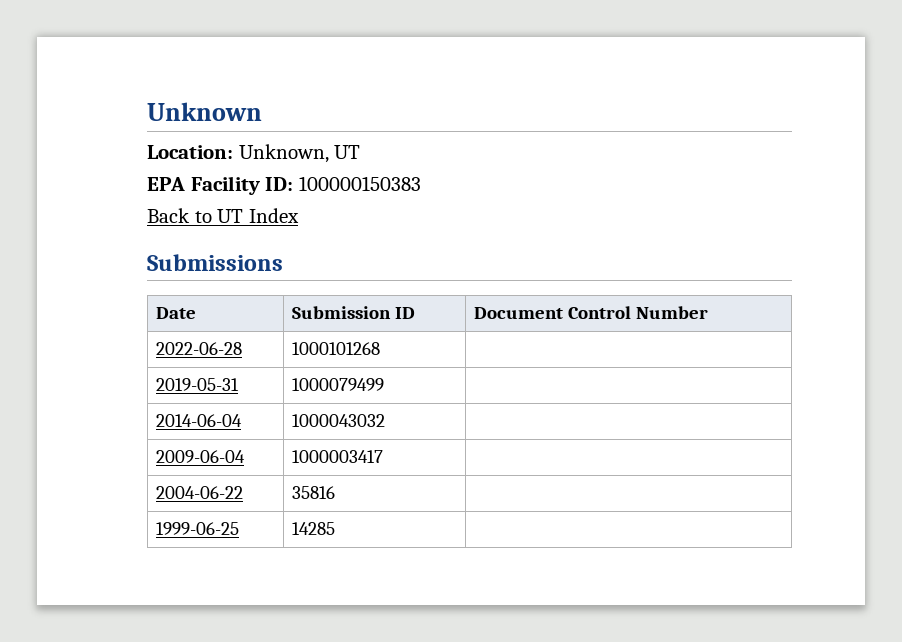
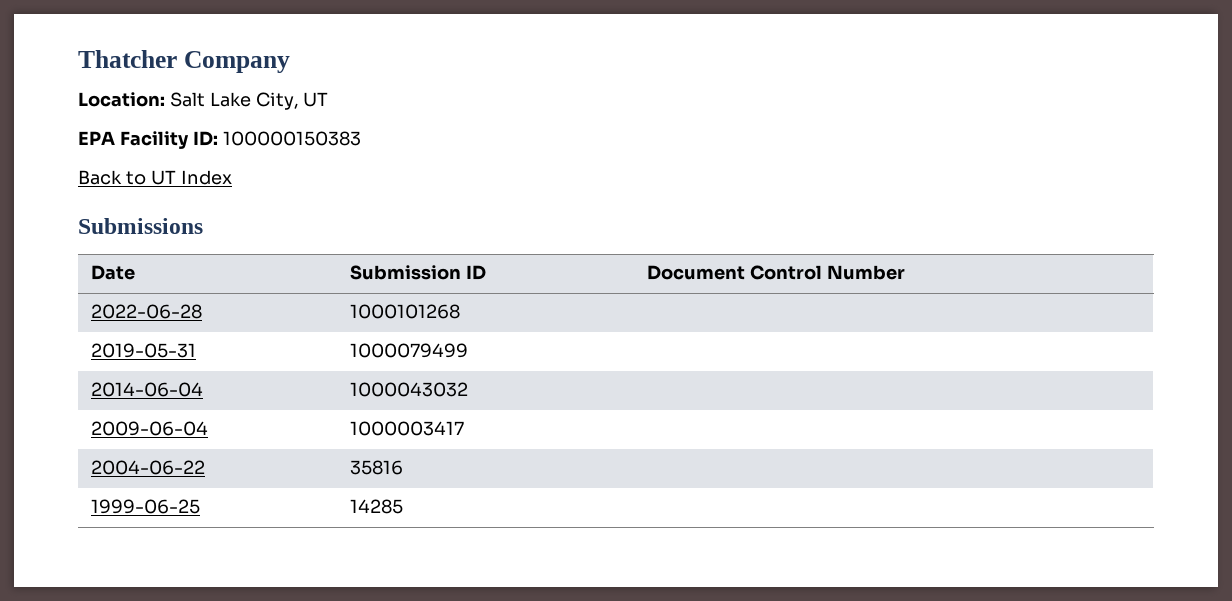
- Unknown
+ Thatcher Company
- Location: Unknown, UT
+ Location: Salt Lake City, UT

